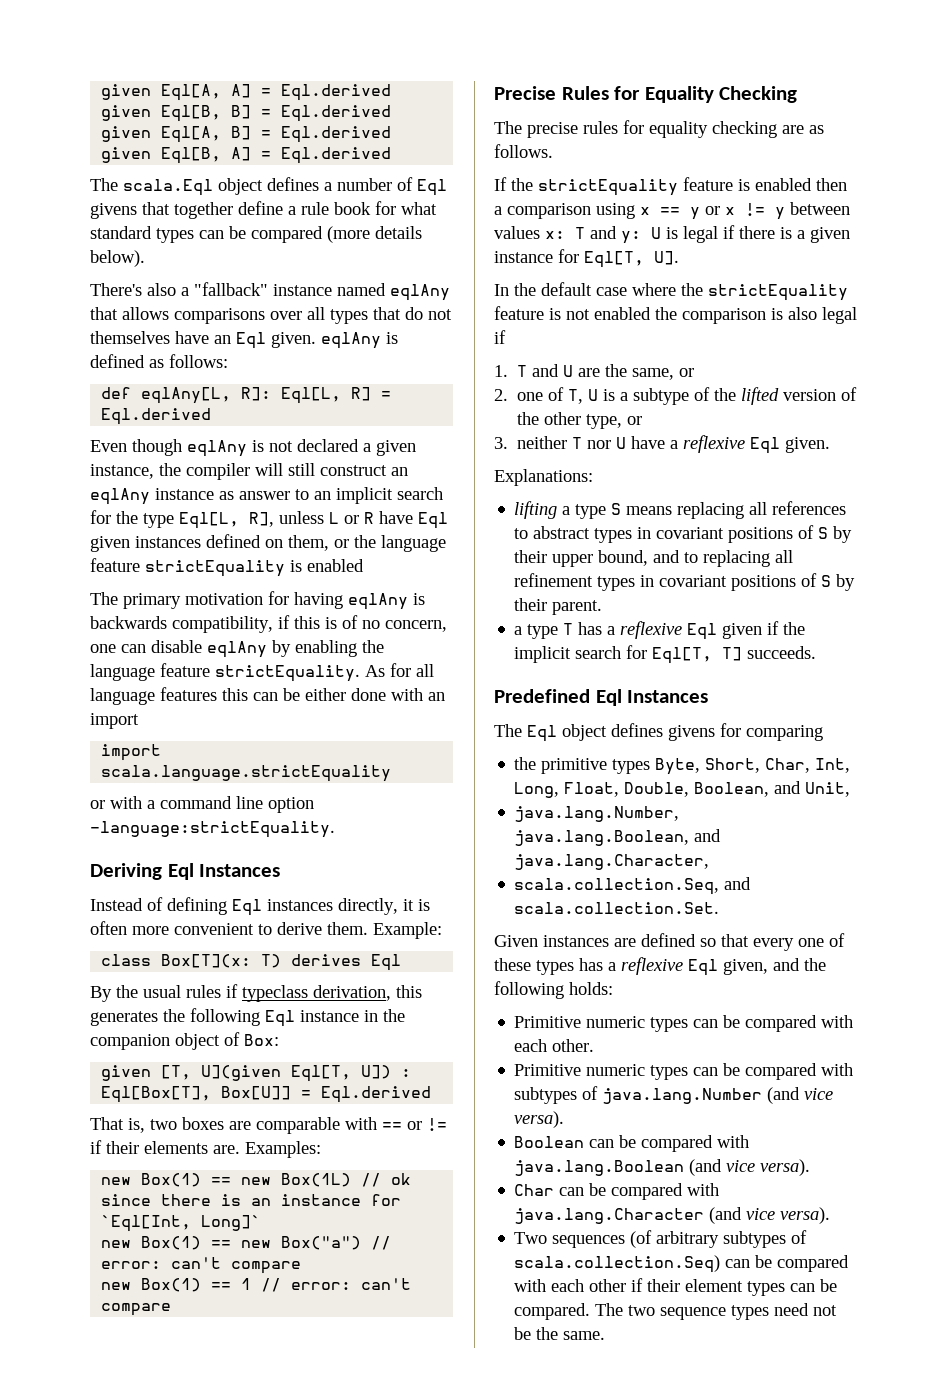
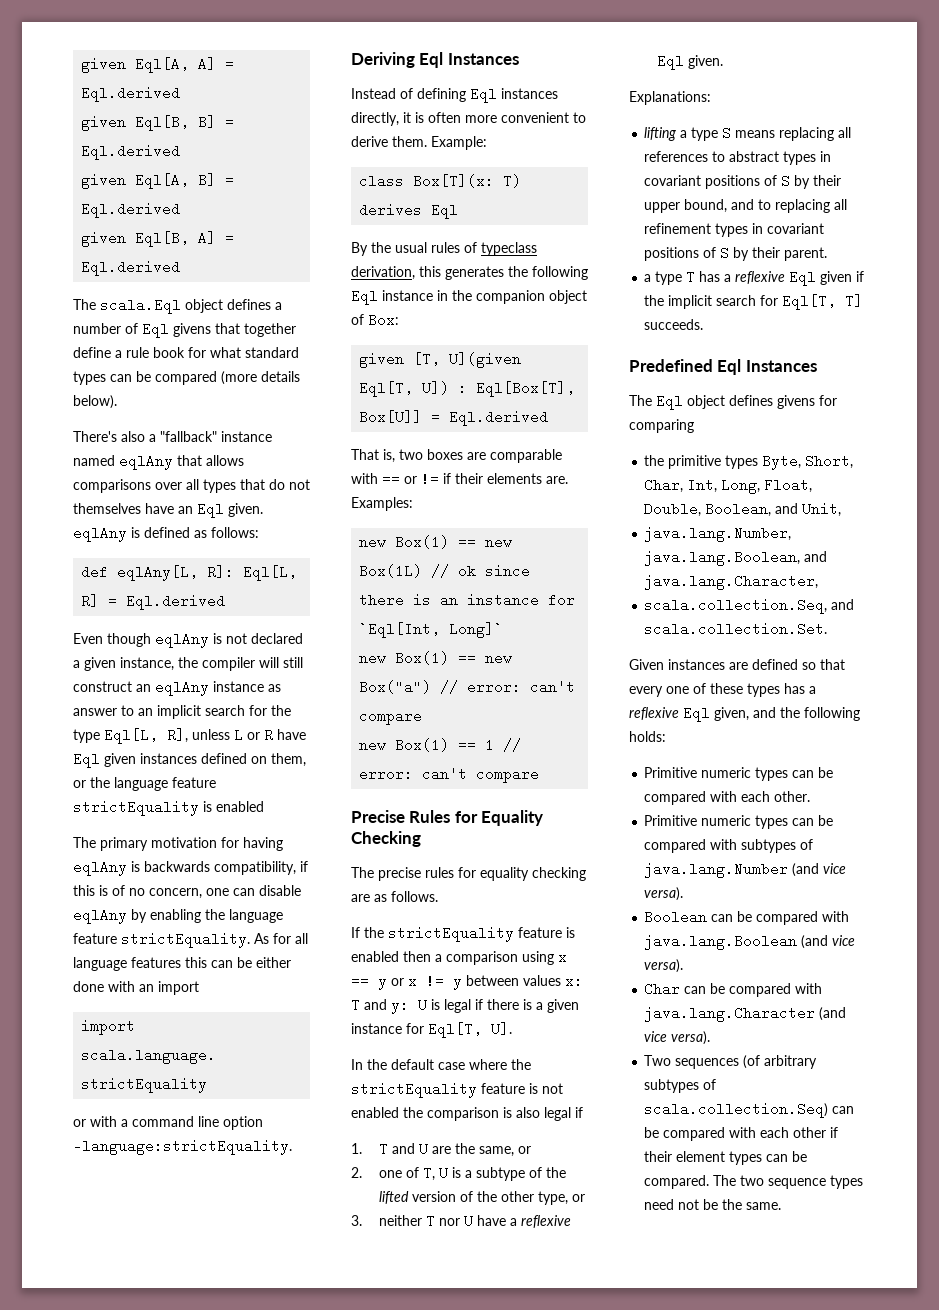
- By the usual rules if typeclass derivation, this generates the following Eql instance in the companion object of Box:
+ By the usual rules of typeclass derivation, this generates the following Eql instance in the companion object of Box:

